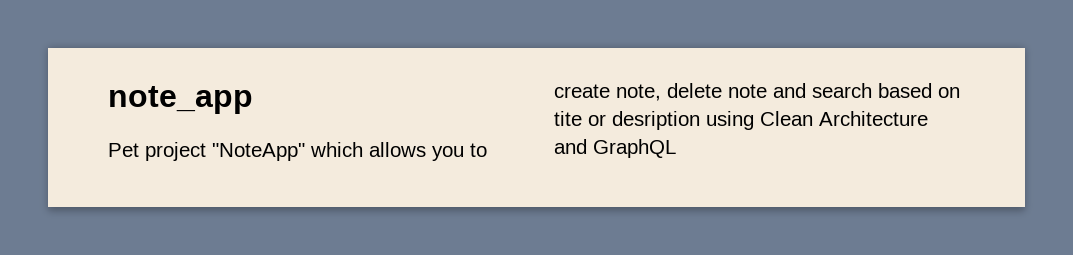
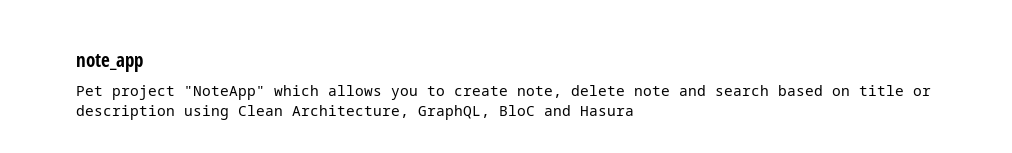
- Pet project "NoteApp" which allows you to create note, delete note and search based on tite or desription using Clean Architecture and GraphQL
+ Pet project "NoteApp" which allows you to create note, delete note and search based on title or description using Clean Architecture, GraphQL, BloC and Hasura

